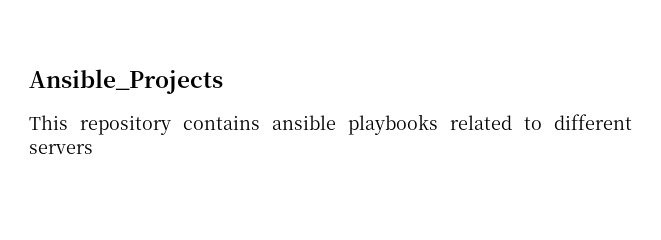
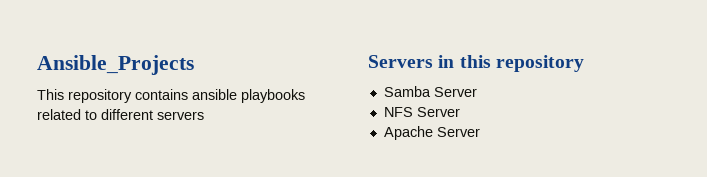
+ Servers in this repository
+ Samba Server
+ NFS Server
+ Apache Server

